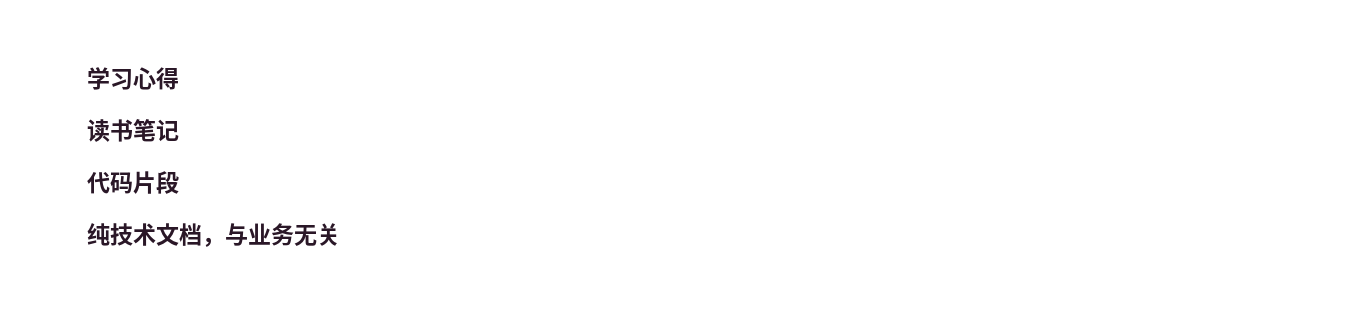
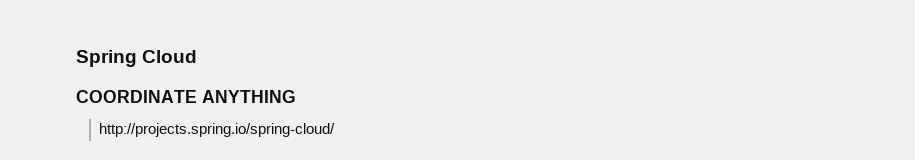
- 学习心得
- 读书笔记
- 代码片段
- 纯技术文档，与业务无关
+ Spring Cloud
+ COORDINATE ANYTHING
+ http://projects.spring.io/spring-cloud/

